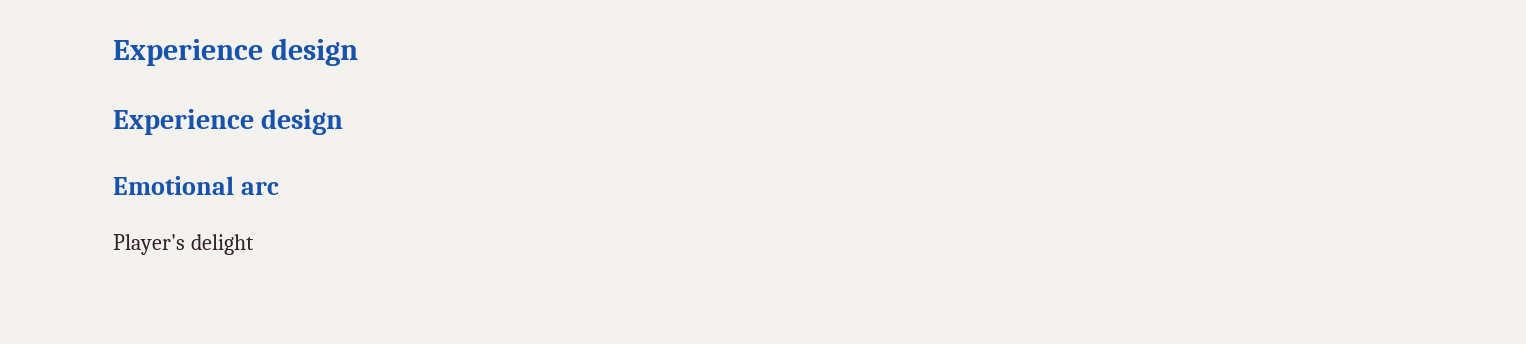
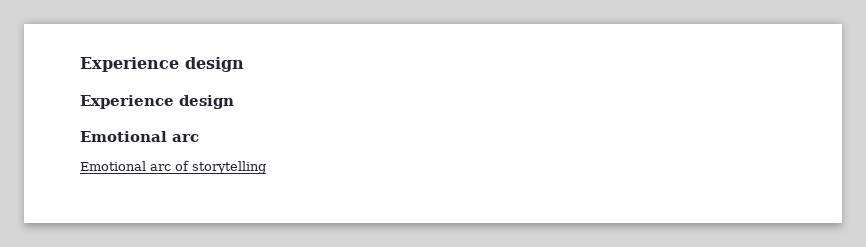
- Player's delight
+ Emotional arc of storytelling

